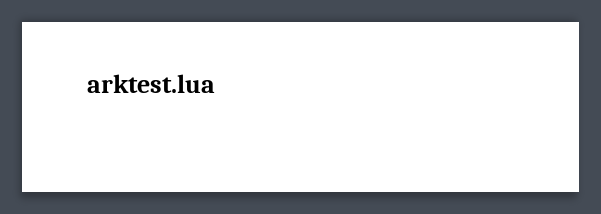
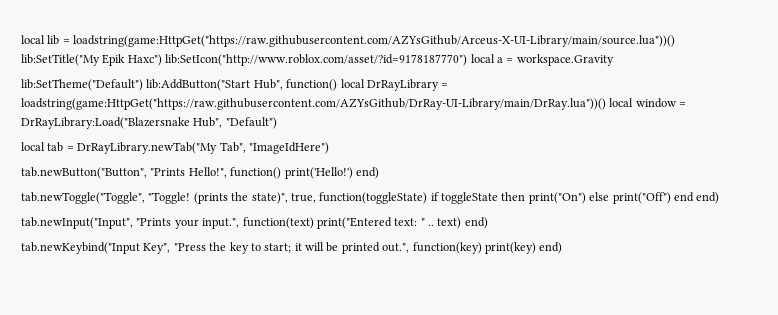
- arktest.lua
+ local lib = loadstring(game:HttpGet("https://raw.githubusercontent.com/AZYsGithub/Arceus-X-UI-Library/main/source.lua"))() lib:SetTitle("My Epik Haxc") lib:SetIcon("http://www.roblox.com/asset/?id=9178187770") local a = workspace.Gravity
+ lib:SetTheme("Default") lib:AddButton("Start Hub", function() local DrRayLibrary = loadstring(game:HttpGet("https://raw.githubusercontent.com/AZYsGithub/DrRay-UI-Library/main/DrRay.lua"))() local window = DrRayLibrary:Load("Blazersnake Hub", "Default")
+ local tab = DrRayLibrary.newTab("My Tab", "ImageIdHere")
+ tab.newButton("Button", "Prints Hello!", function() print('Hello!') end)
+ tab.newToggle("Toggle", "Toggle! (prints the state)", true, function(toggleState) if toggleState then print("On") else print("Off") end end)
+ tab.newInput("Input", "Prints your input.", function(text) print("Entered text: " .. text) end)
+ tab.newKeybind("Input Key", "Press the key to start; it will be printed out.", function(key) print(key) end)

